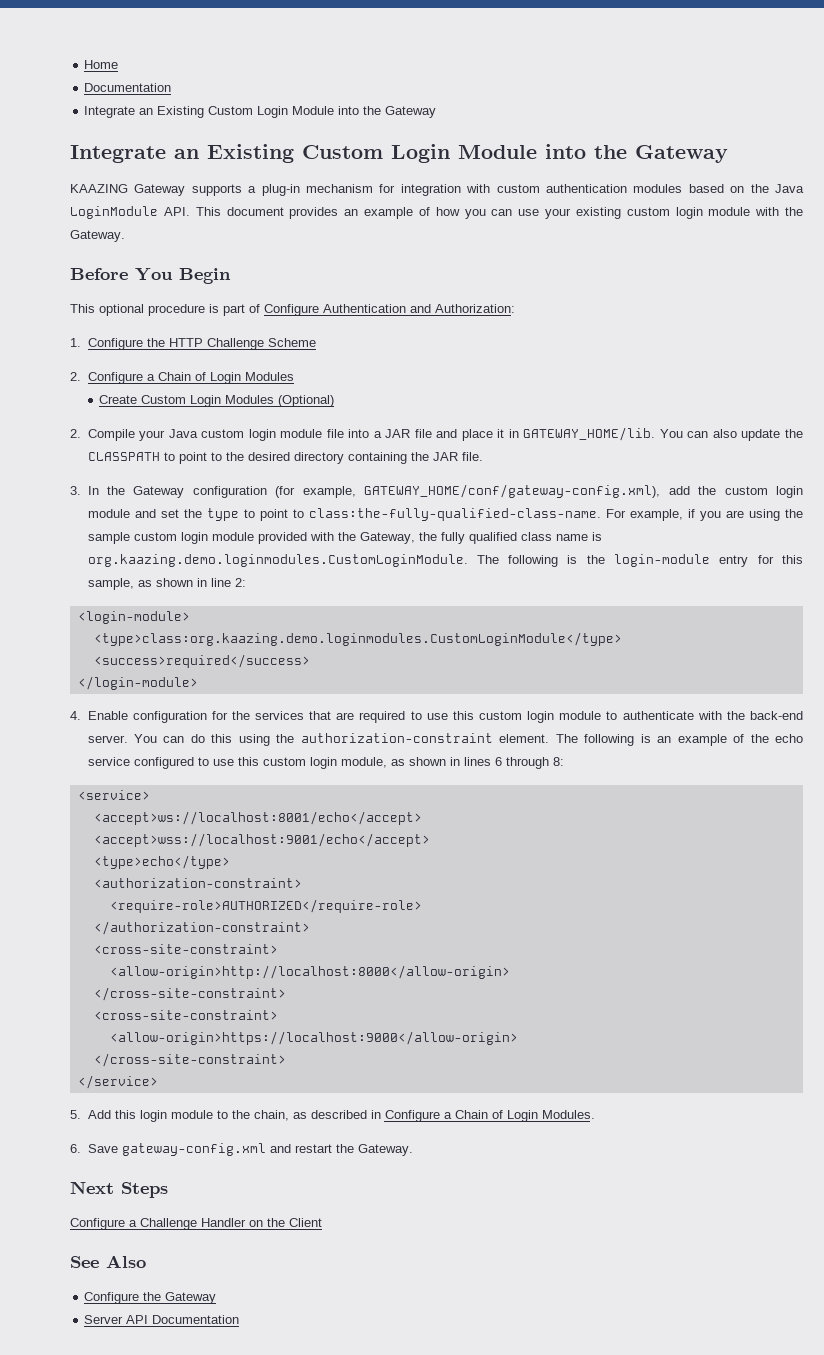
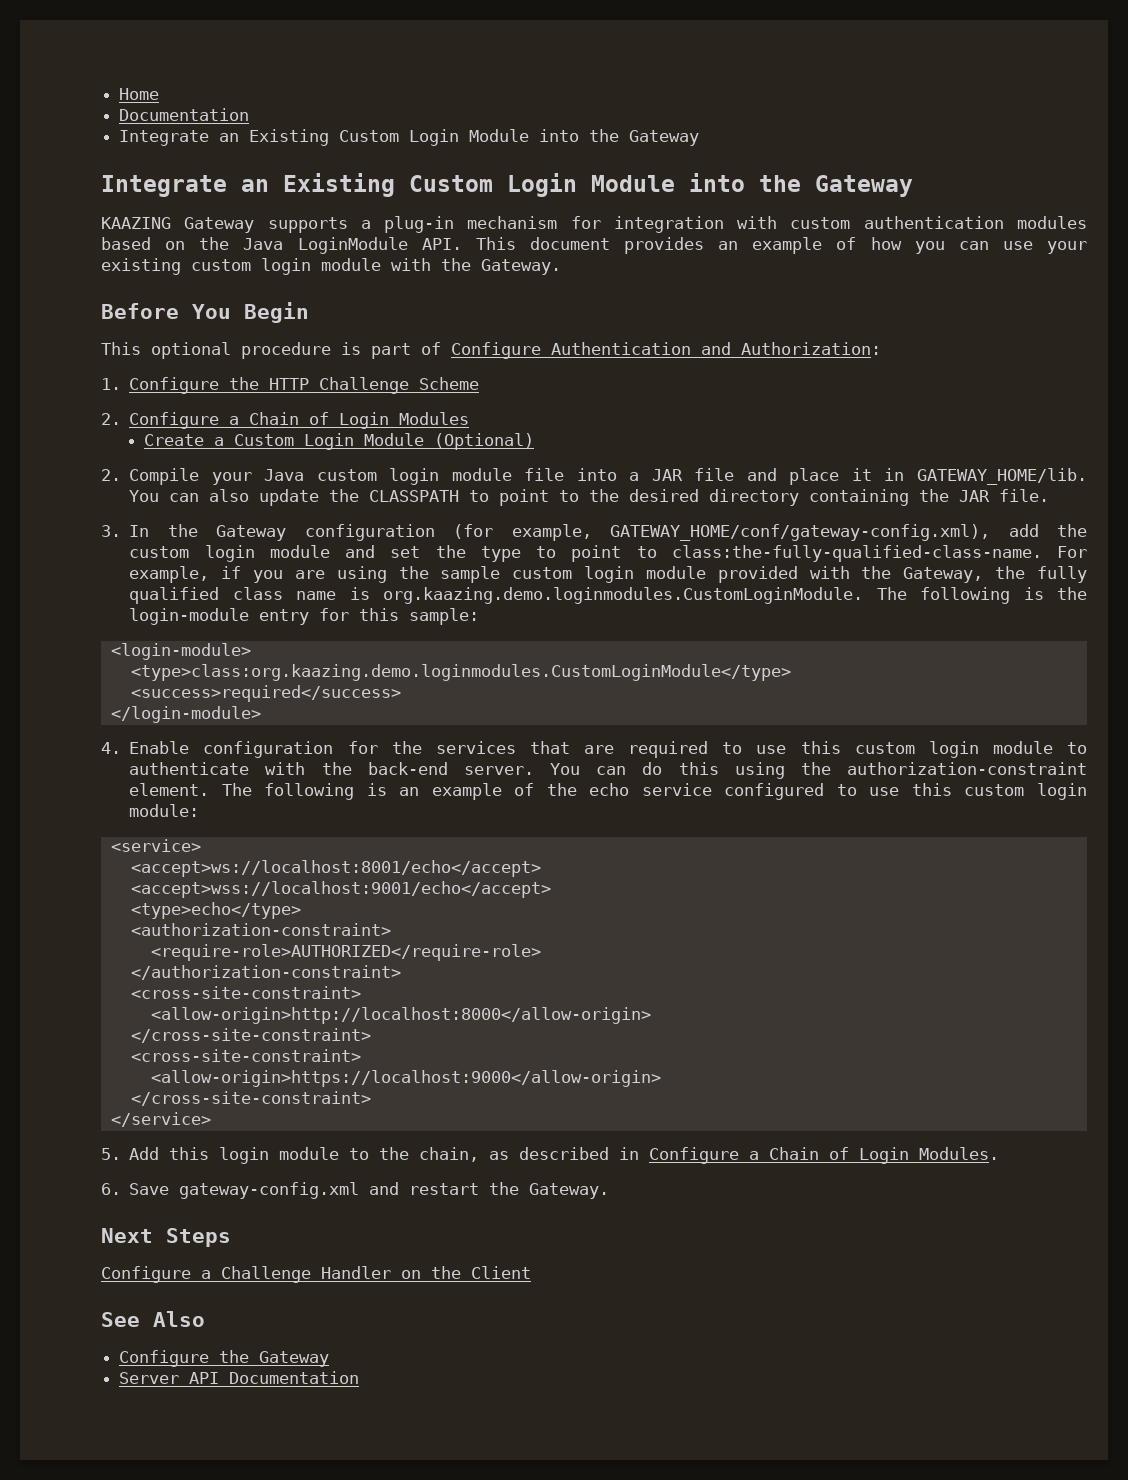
- Create Custom Login Modules (Optional)
+ Create a Custom Login Module (Optional)
- For example, if you are using the sample custom login module provided with the Gateway, the fully qualified class name is org.kaazing.demo.loginmodules.CustomLoginModule. The following is the login-module entry for this sample, as shown in line 2:
+ For example, if you are using the sample custom login module provided with the Gateway, the fully qualified class name is org.kaazing.demo.loginmodules.CustomLoginModule. The following is the login-module entry for this sample:
- The following is an example of the echo service configured to use this custom login module, as shown in lines 6 through 8:
+ The following is an example of the echo service configured to use this custom login module:

